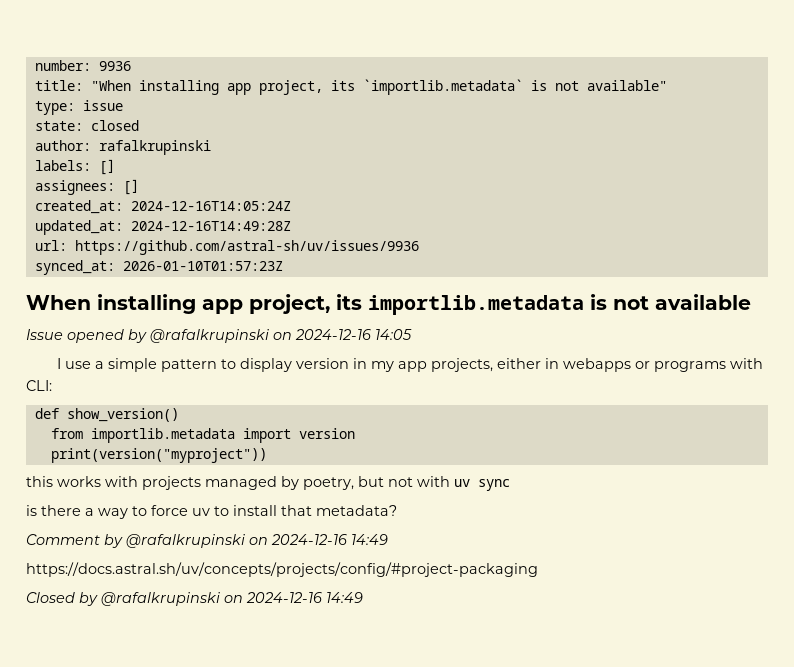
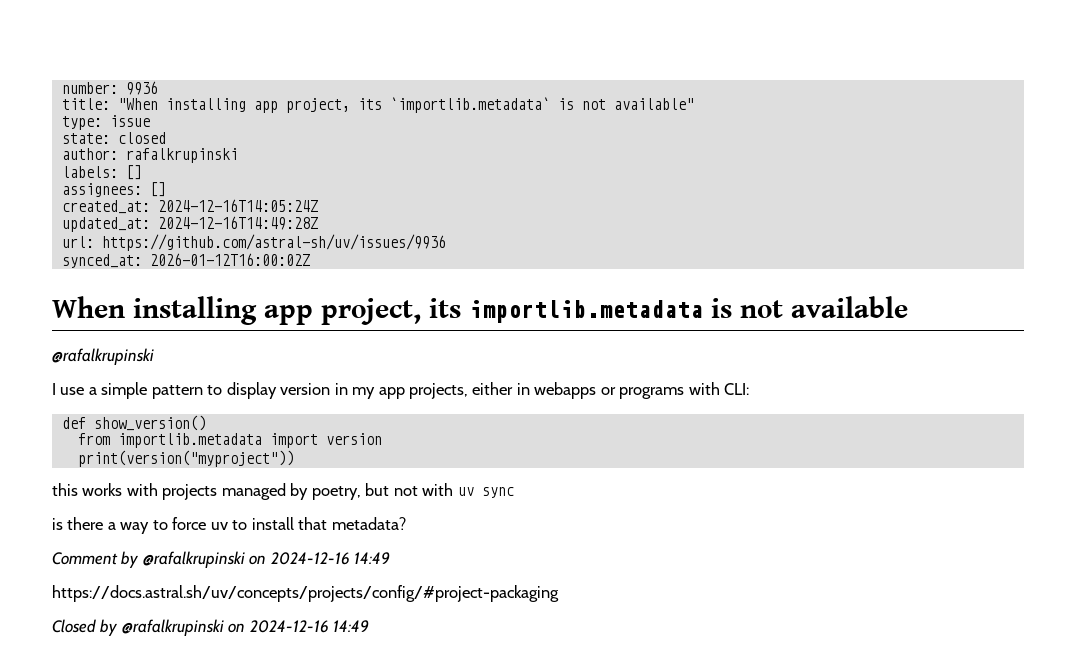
- synced_at: 2026-01-10T01:57:23Z
+ synced_at: 2026-01-12T16:00:02Z
  When installing app project, its importlib.metadata is not available
- Issue opened by @rafalkrupinski on 2024-12-16 14:05
+ @rafalkrupinski

